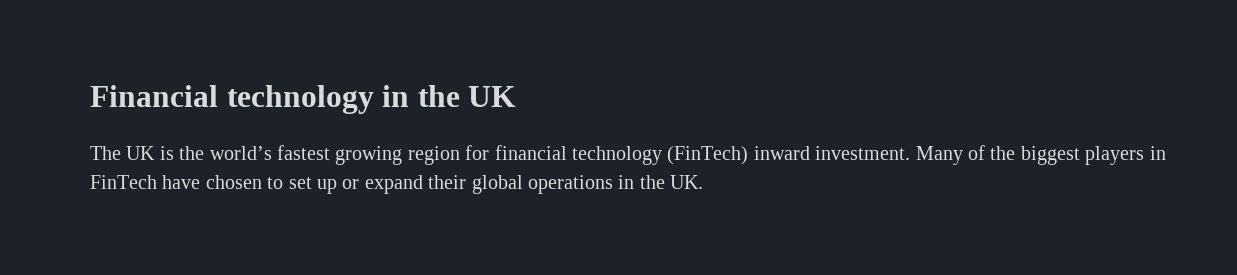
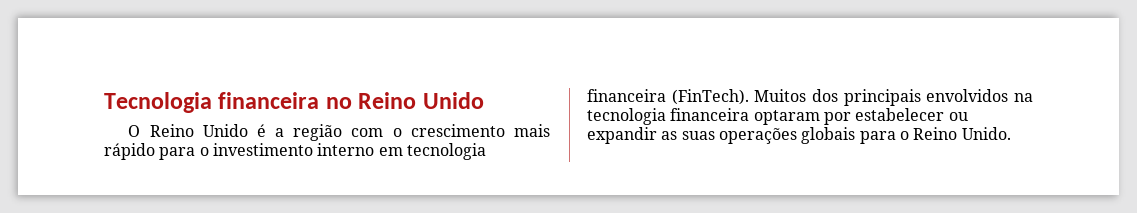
- Financial technology in the UK
- The UK is the world’s fastest growing region for financial technology (FinTech) inward investment. Many of the biggest players in FinTech have chosen to set up or expand their global operations in the UK.
+ Tecnologia financeira no Reino Unido
+ O Reino Unido é a região com o crescimento mais rápido para o investimento interno em tecnologia financeira (FinTech). Muitos dos principais envolvidos na tecnologia financeira optaram por estabelecer ou expandir as suas operações globais para o Reino Unido.

